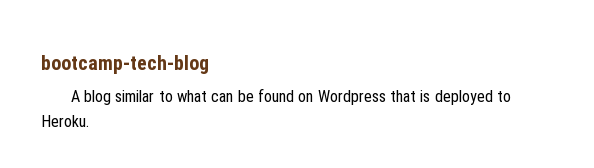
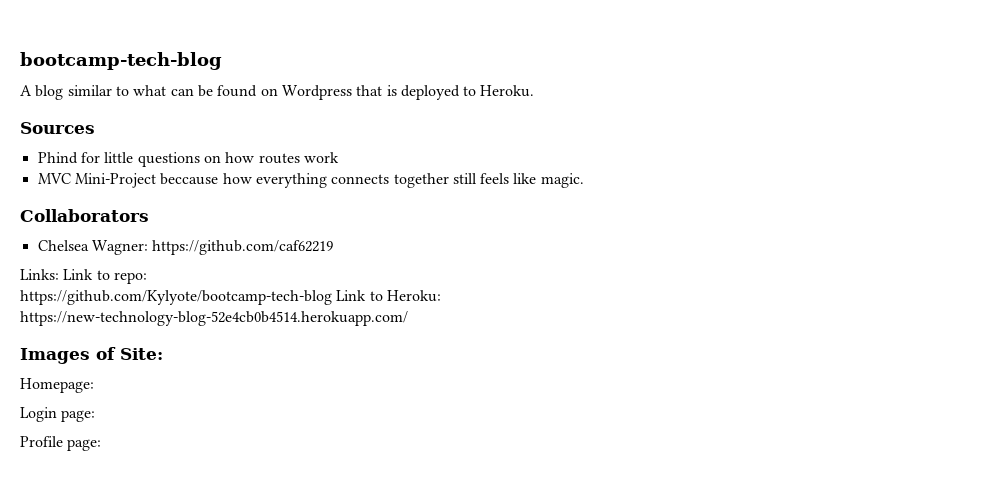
+ Sources
+ Phind for little questions on how routes work
+ MVC Mini-Project beccause how everything connects together still feels like magic.
+ Collaborators
+ Chelsea Wagner: https://github.com/caf62219
+ Links: Link to repo:
+ https://github.com/Kylyote/bootcamp-tech-blog Link to Heroku:
+ https://new-technology-blog-52e4cb0b4514.herokuapp.com/
+ Images of Site:
+ Homepage:
+ Login page:
+ Profile page:

